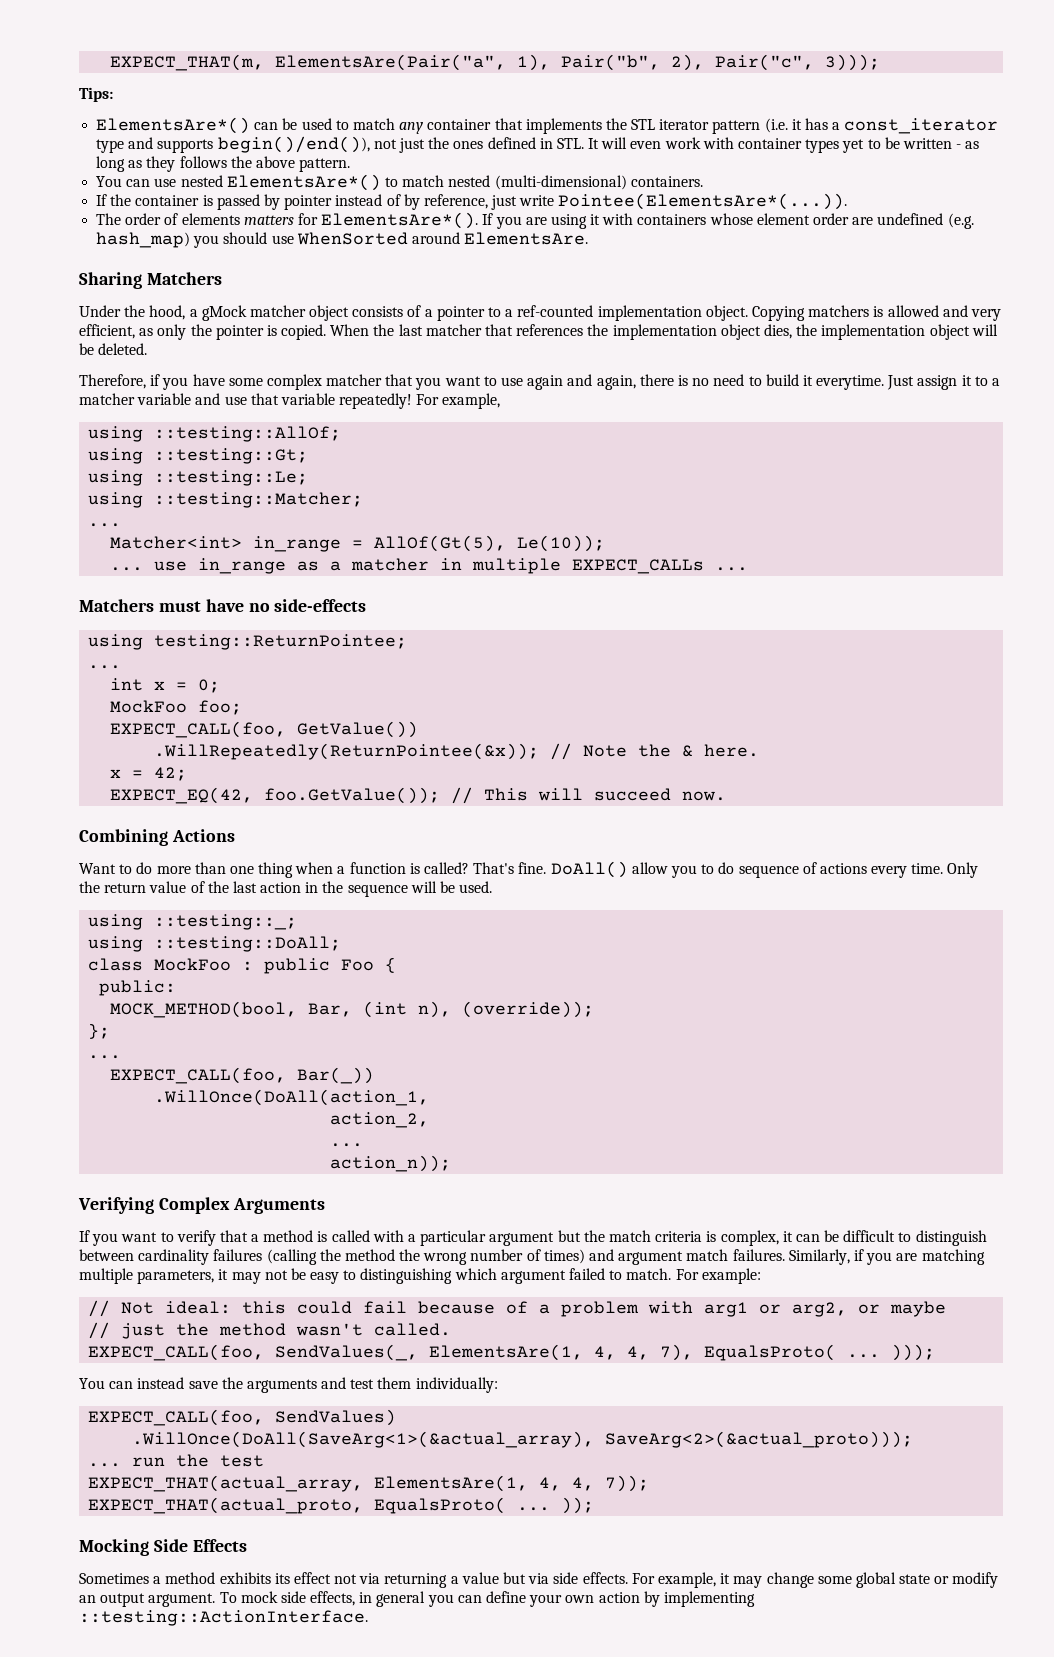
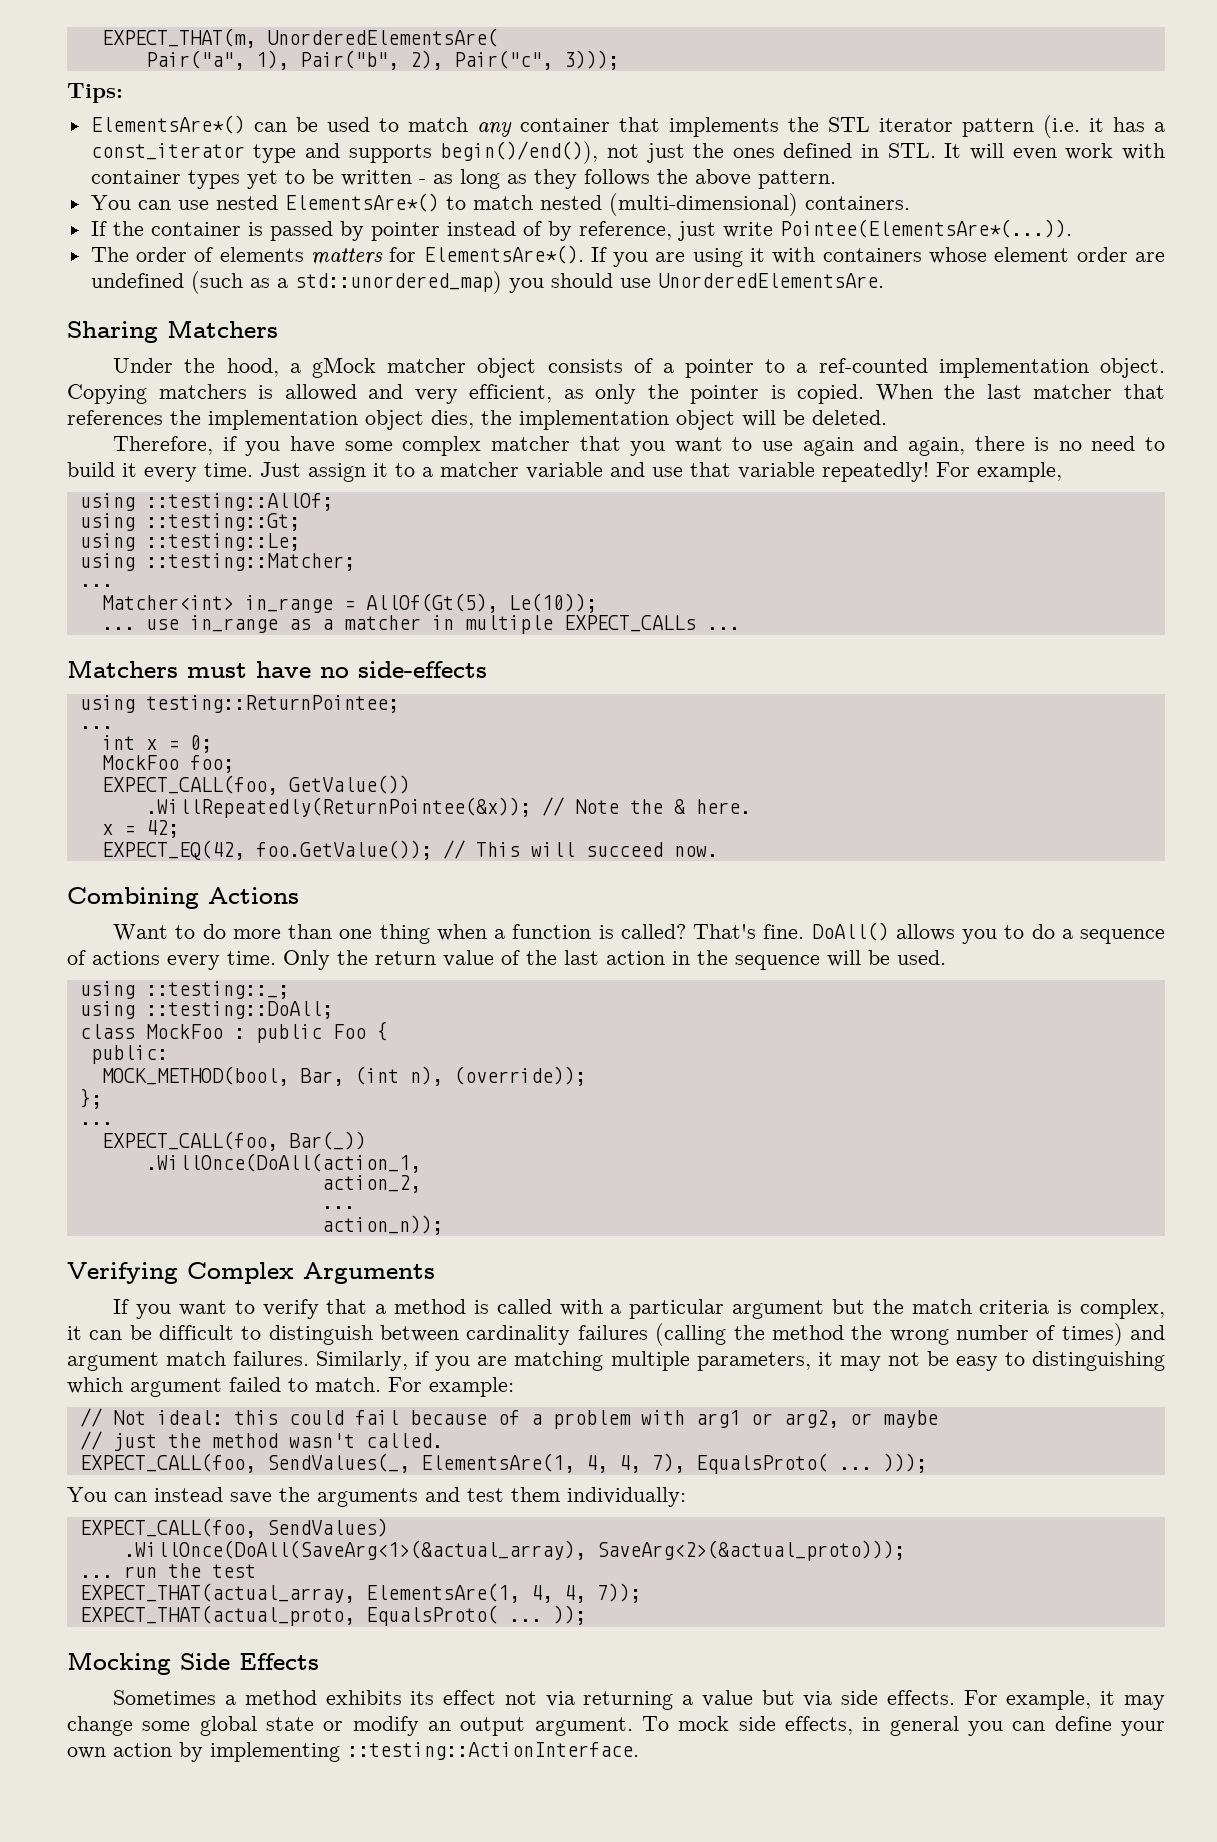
- EXPECT_THAT(m, ElementsAre(Pair("a", 1), Pair("b", 2), Pair("c", 3)));
+ EXPECT_THAT(m, UnorderedElementsAre(
+ Pair("a", 1), Pair("b", 2), Pair("c", 3)));
- If you are using it with containers whose element order are undefined (e.g. hash_map) you should use WhenSorted around ElementsAre.
+ If you are using it with containers whose element order are undefined (such as a std::unordered_map) you should use UnorderedElementsAre.
- Therefore, if you have some complex matcher that you want to use again and again, there is no need to build it everytime.
+ Therefore, if you have some complex matcher that you want to use again and again, there is no need to build it every time.
- DoAll() allow you to do sequence of actions every time.
+ DoAll() allows you to do a sequence of actions every time.

